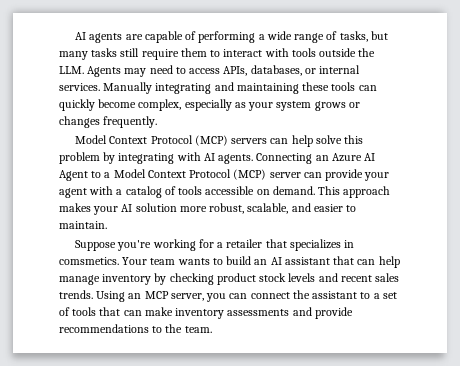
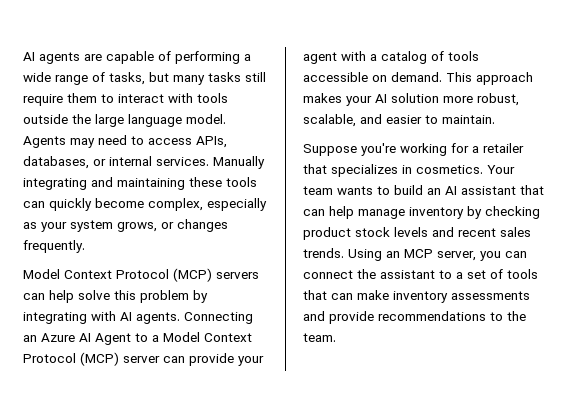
- AI agents are capable of performing a wide range of tasks, but many tasks still require them to interact with tools outside the LLM. Agents may need to access APIs, databases, or internal services.
+ AI agents are capable of performing a wide range of tasks, but many tasks still require them to interact with tools outside the large language model. Agents may need to access APIs, databases, or internal services.
- Manually integrating and maintaining these tools can quickly become complex, especially as your system grows or changes frequently.
+ Manually integrating and maintaining these tools can quickly become complex, especially as your system grows, or changes frequently.
- Suppose you're working for a retailer that specializes in comsmetics.
+ Suppose you're working for a retailer that specializes in cosmetics.

